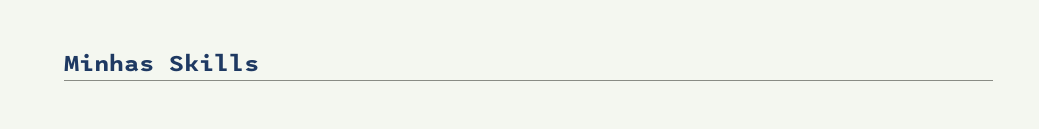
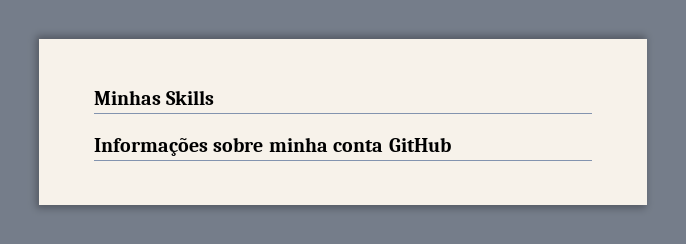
+ Informações sobre minha conta GitHub

